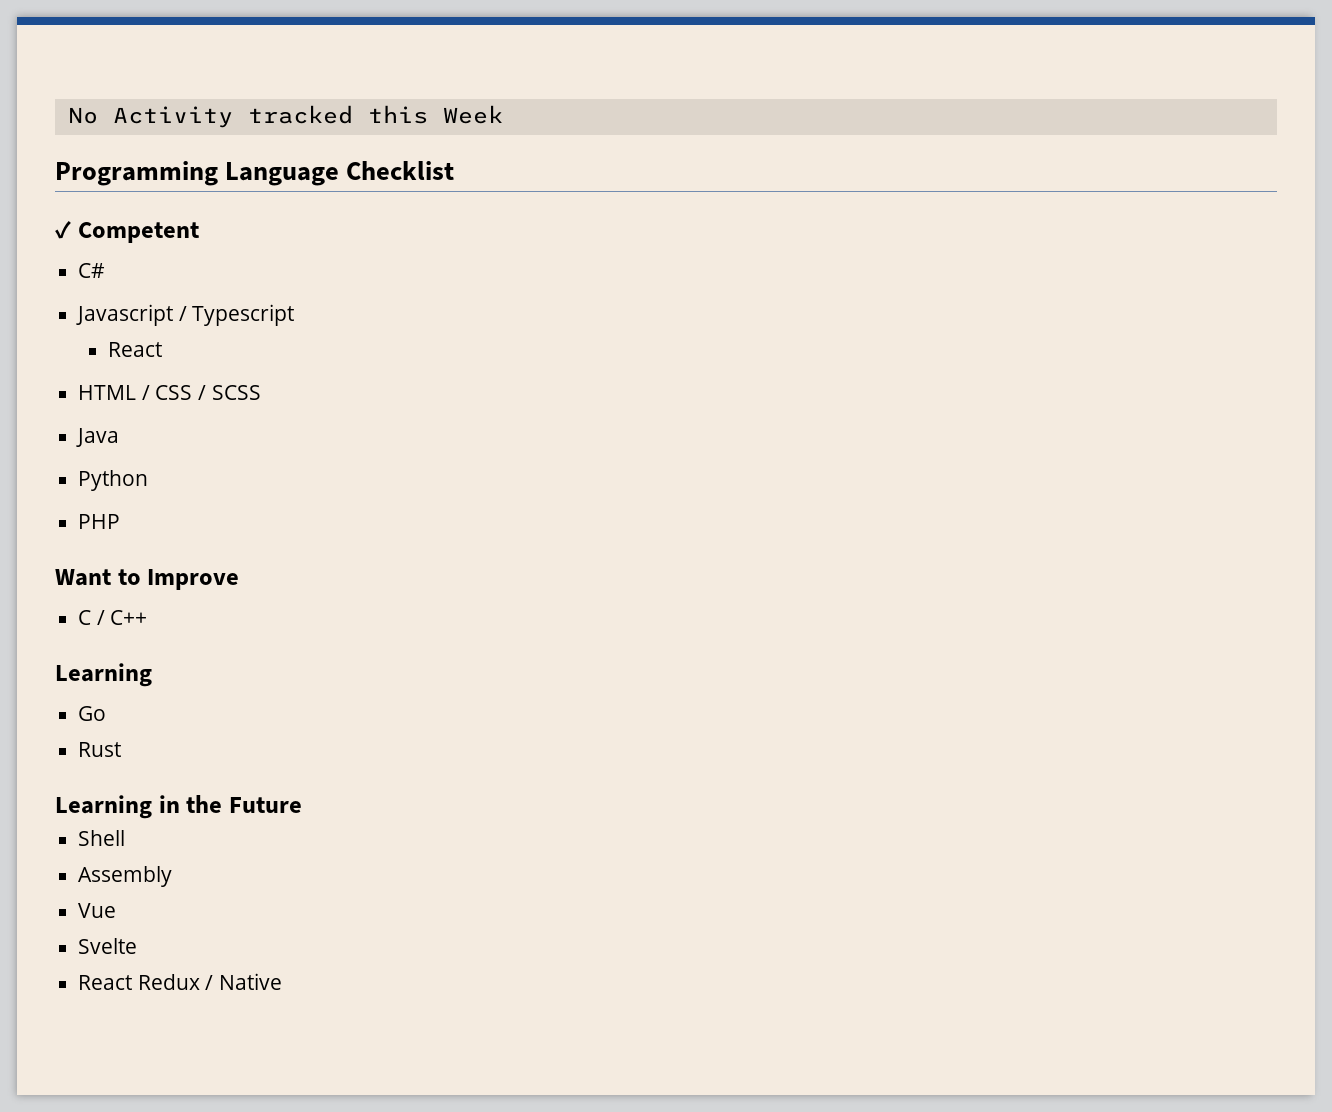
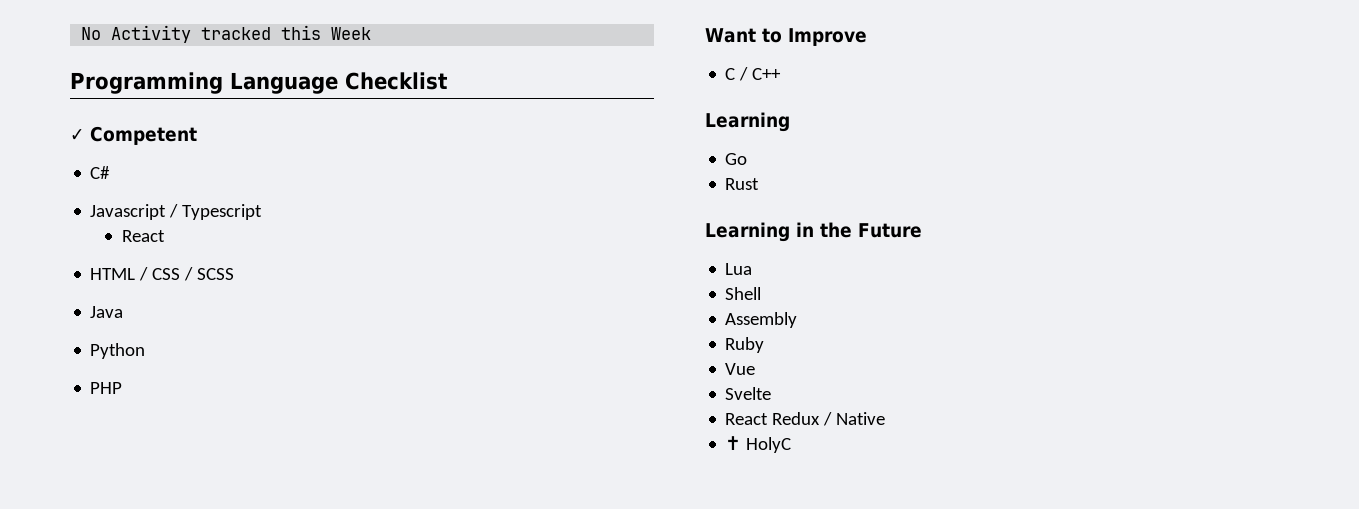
+ Lua
+ Ruby
+ ✝ HolyC

